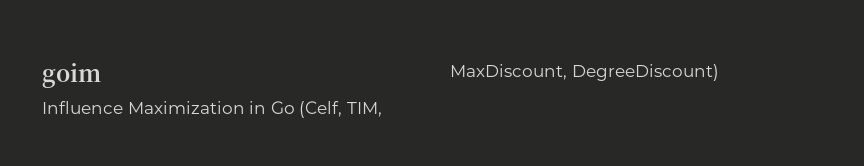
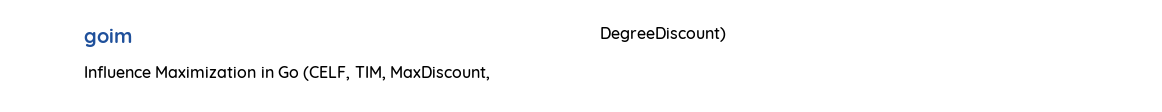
- Influence Maximization in Go (Celf, TIM, MaxDiscount, DegreeDiscount)
+ Influence Maximization in Go (CELF, TIM, MaxDiscount, DegreeDiscount)

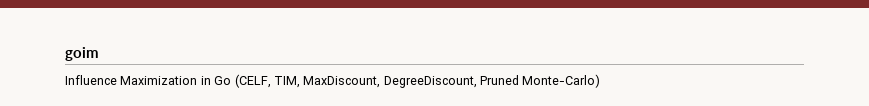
- Influence Maximization in Go (CELF, TIM, MaxDiscount, DegreeDiscount)
+ Influence Maximization in Go (CELF, TIM, MaxDiscount, DegreeDiscount, Pruned Monte-Carlo)

